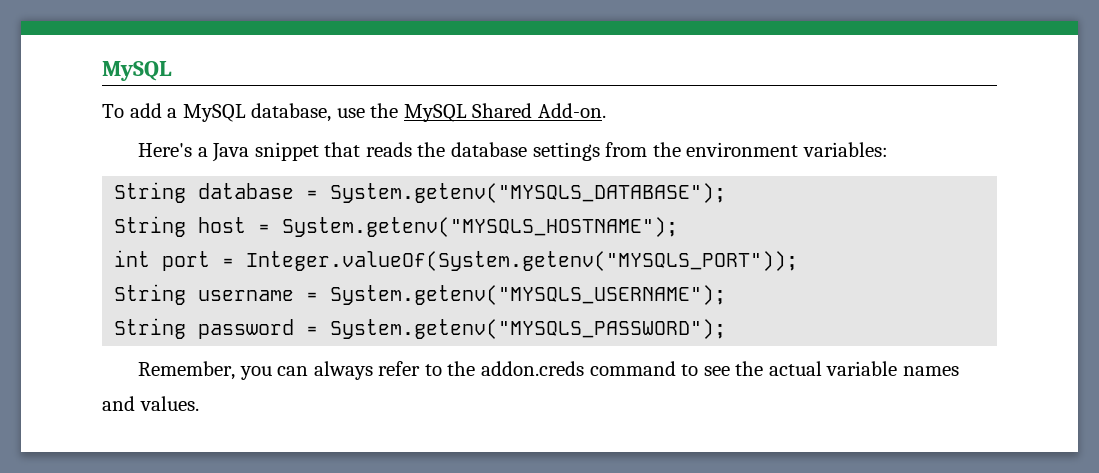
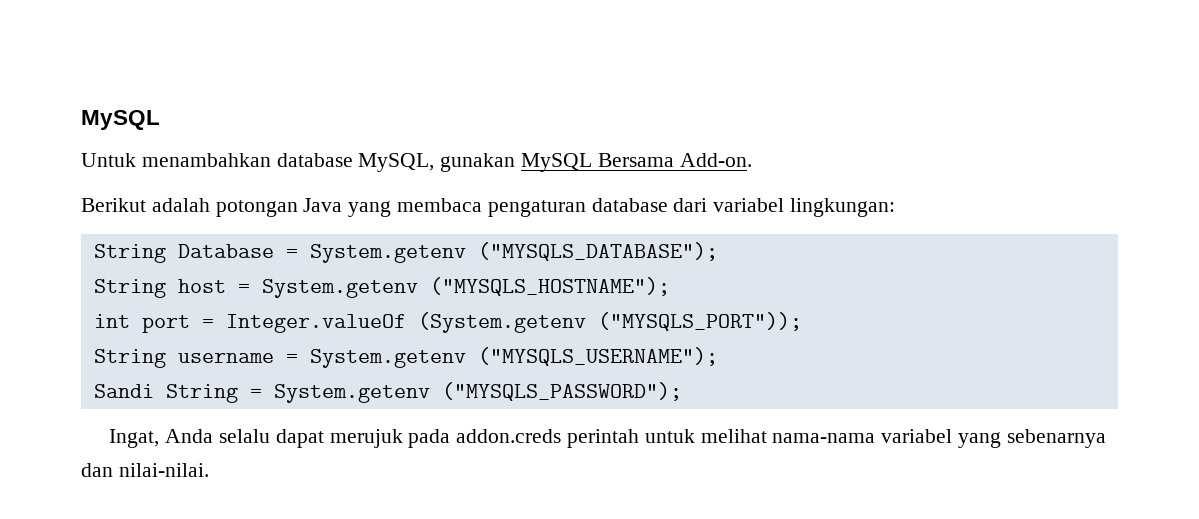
- To add a MySQL database, use the MySQL Shared Add-on.
- Here's a Java snippet that reads the database settings from the environment variables:
- String database = System.getenv("MYSQLS_DATABASE");
+ Untuk menambahkan database MySQL, gunakan MySQL Bersama Add-on.
+ Berikut adalah potongan Java yang membaca pengaturan database dari variabel lingkungan:
+ String Database = System.getenv ("MYSQLS_DATABASE");
- String host = System.getenv("MYSQLS_HOSTNAME");
+ String host = System.getenv ("MYSQLS_HOSTNAME");
- int port = Integer.valueOf(System.getenv("MYSQLS_PORT"));
+ int port = Integer.valueOf (System.getenv ("MYSQLS_PORT"));
- String username = System.getenv("MYSQLS_USERNAME");
- String password = System.getenv("MYSQLS_PASSWORD");
- Remember, you can always refer to the addon.creds command to see the actual variable names and values.
+ String username = System.getenv ("MYSQLS_USERNAME");
+ Sandi String = System.getenv ("MYSQLS_PASSWORD");
+ Ingat, Anda selalu dapat merujuk pada addon.creds perintah untuk melihat nama-nama variabel yang sebenarnya dan nilai-nilai.

